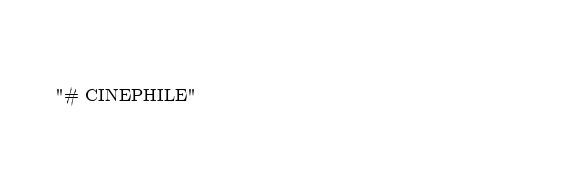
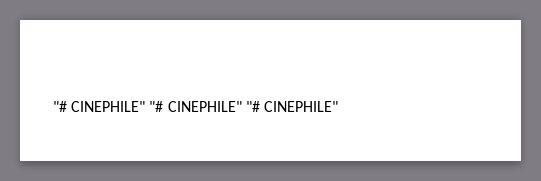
- "# CINEPHILE"
+ "# CINEPHILE" "# CINEPHILE" "# CINEPHILE"

